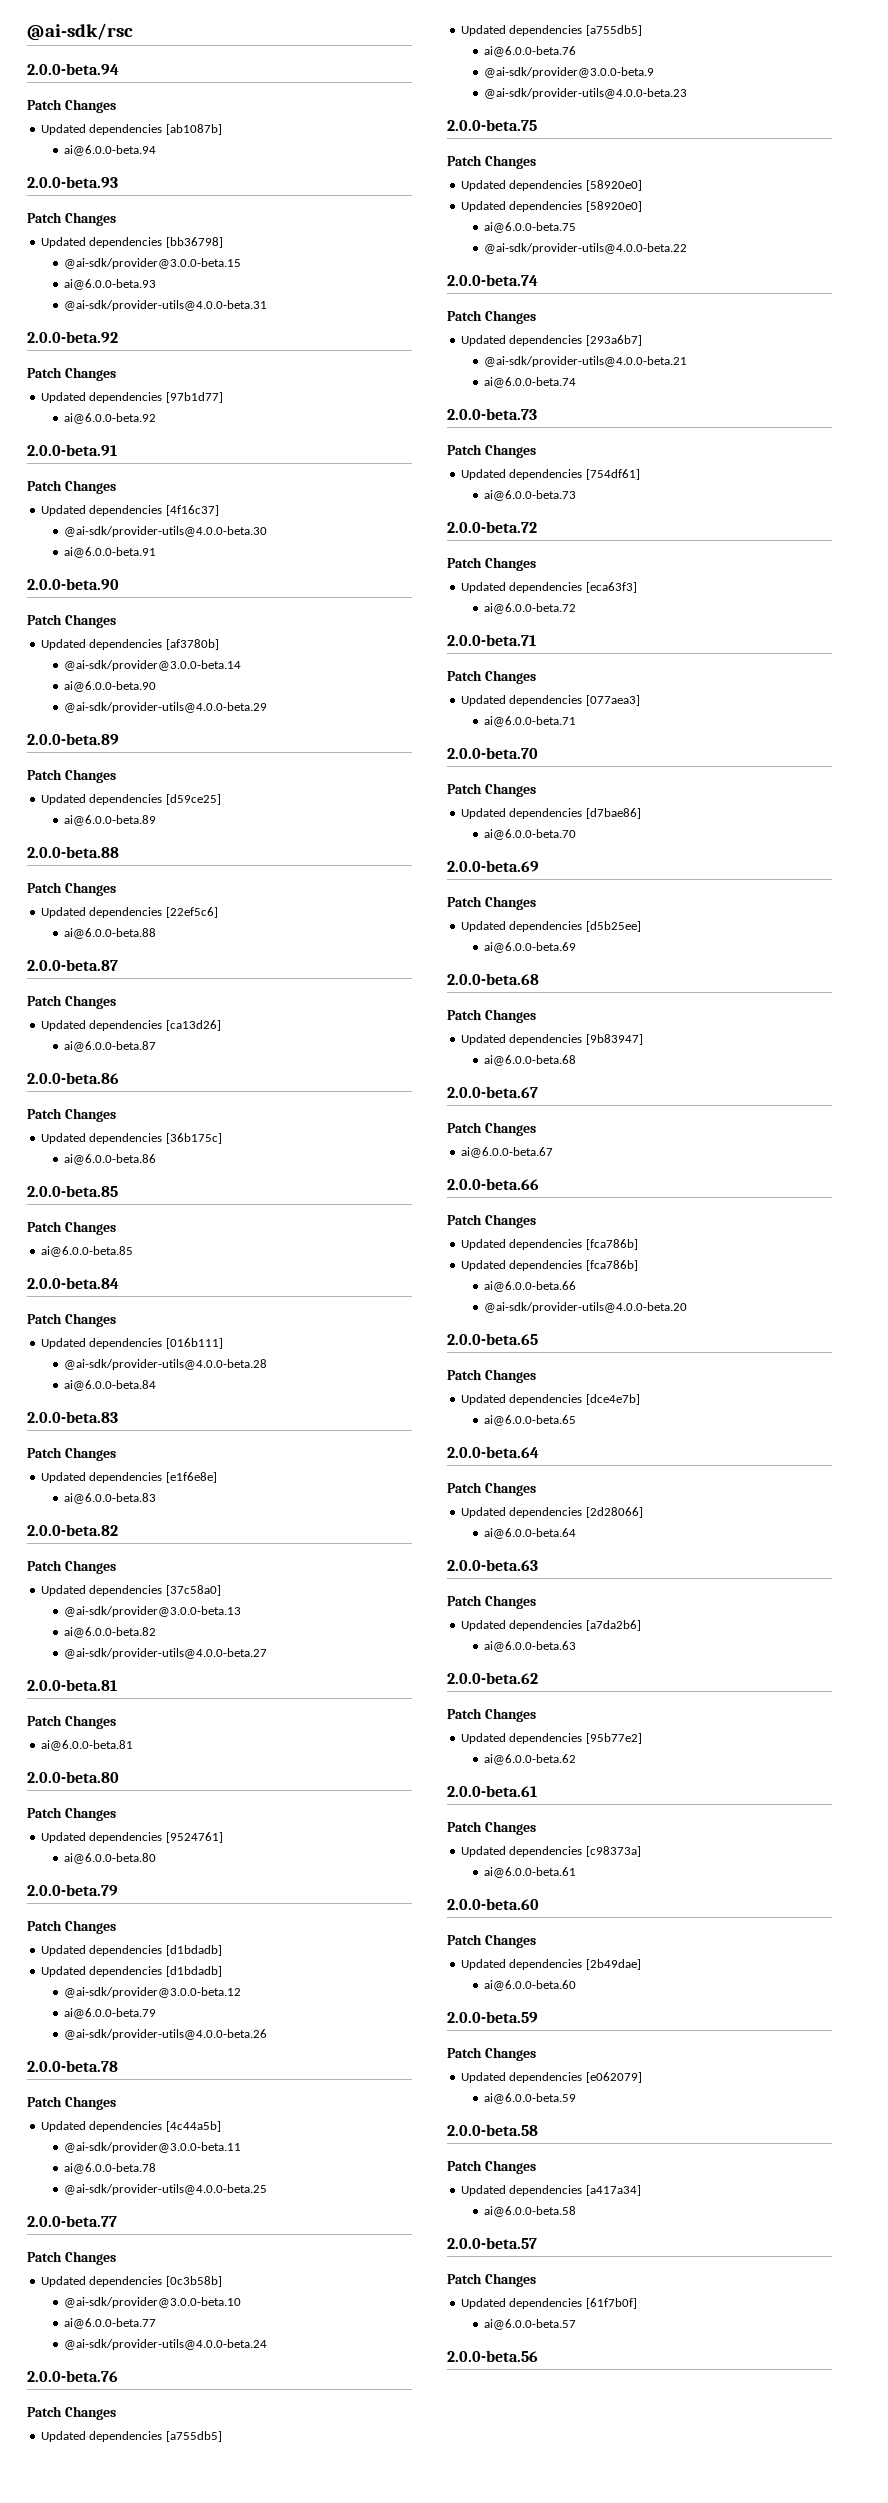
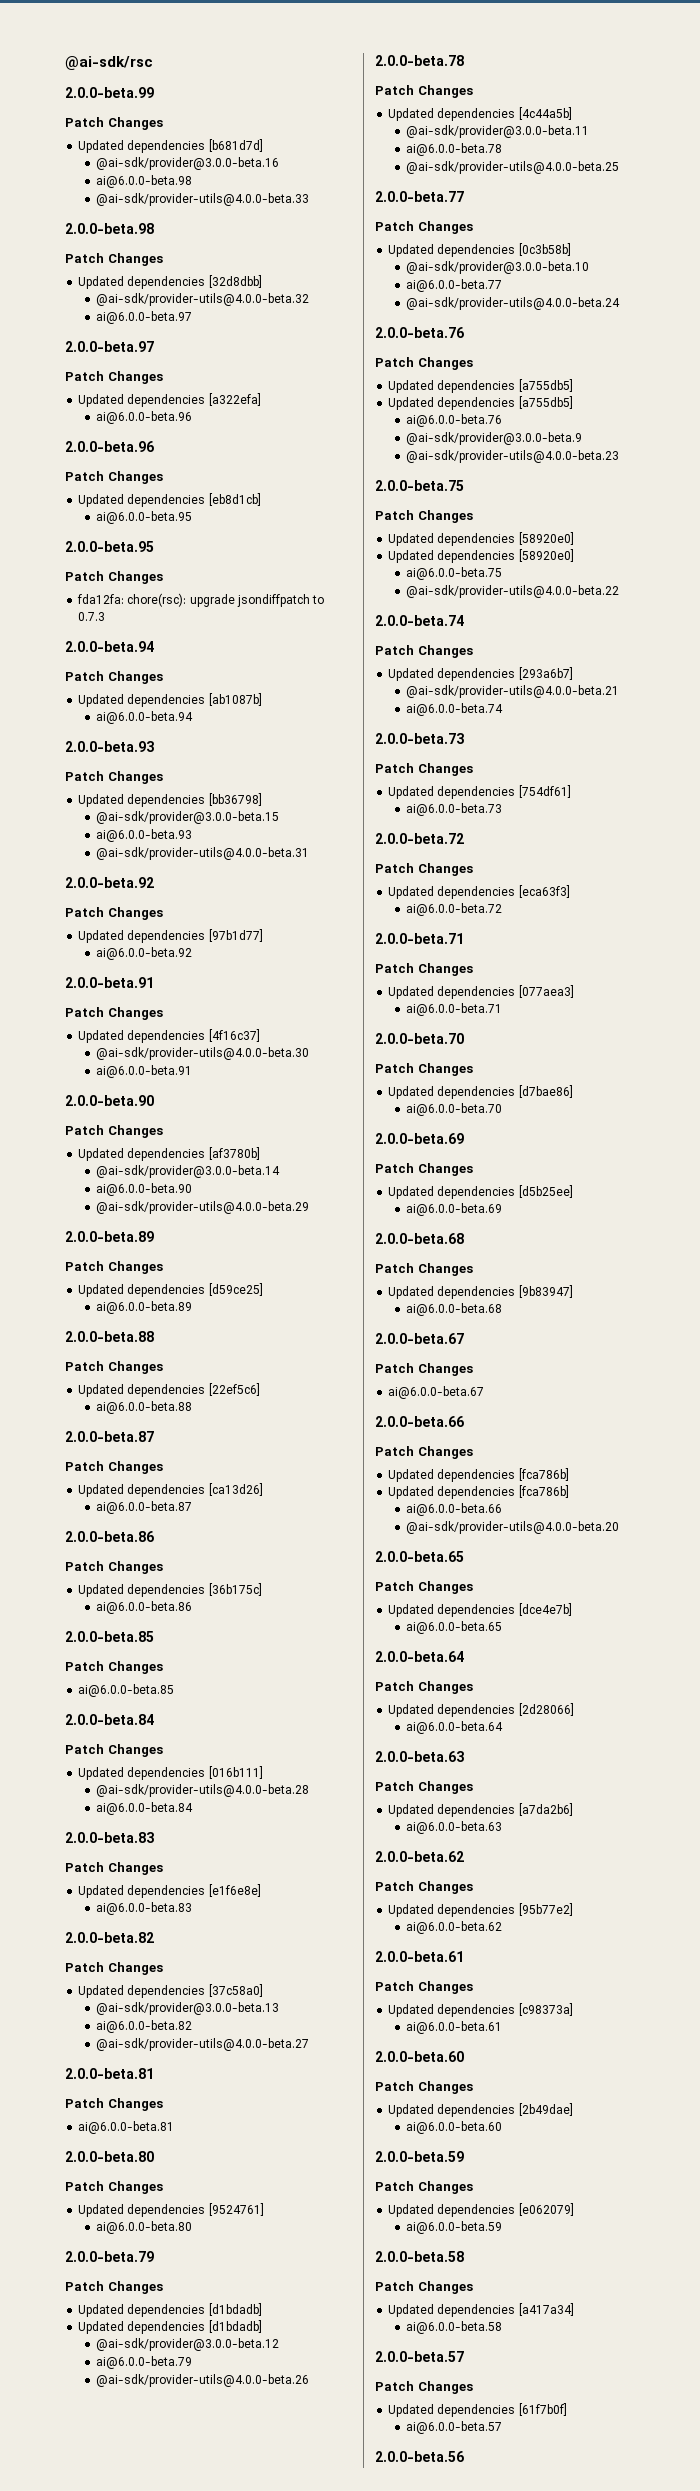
+ 2.0.0-beta.99
+ Patch Changes
+ Updated dependencies [b681d7d]
+ @ai-sdk/provider@3.0.0-beta.16
+ ai@6.0.0-beta.98
+ @ai-sdk/provider-utils@4.0.0-beta.33
+ 2.0.0-beta.98
+ Patch Changes
+ Updated dependencies [32d8dbb]
+ @ai-sdk/provider-utils@4.0.0-beta.32
+ ai@6.0.0-beta.97
+ 2.0.0-beta.97
+ Patch Changes
+ Updated dependencies [a322efa]
+ ai@6.0.0-beta.96
+ 2.0.0-beta.96
+ Patch Changes
+ Updated dependencies [eb8d1cb]
+ ai@6.0.0-beta.95
+ 2.0.0-beta.95
+ Patch Changes
+ fda12fa: chore(rsc): upgrade jsondiffpatch to 0.7.3

